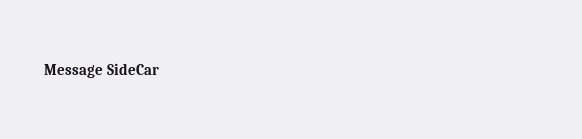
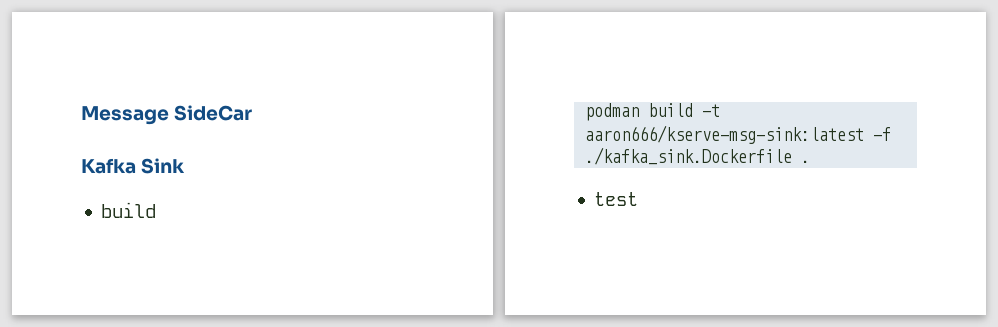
+ Kafka Sink
+ build
+ podman build -t aaron666/kserve-msg-sink:latest -f ./kafka_sink.Dockerfile .
+ test

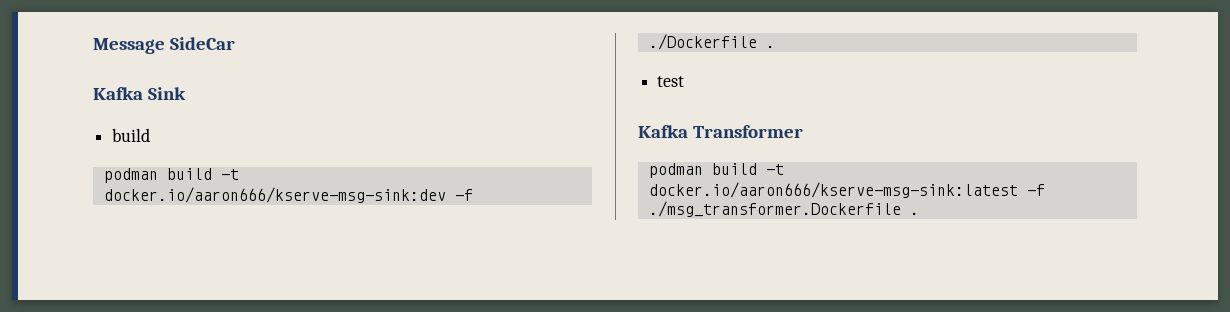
- podman build -t aaron666/kserve-msg-sink:latest -f ./kafka_sink.Dockerfile .
+ podman build -t docker.io/aaron666/kserve-msg-sink:dev -f ./Dockerfile .
+ Kafka Transformer
+ podman build -t docker.io/aaron666/kserve-msg-sink:latest -f ./msg_transformer.Dockerfile .

